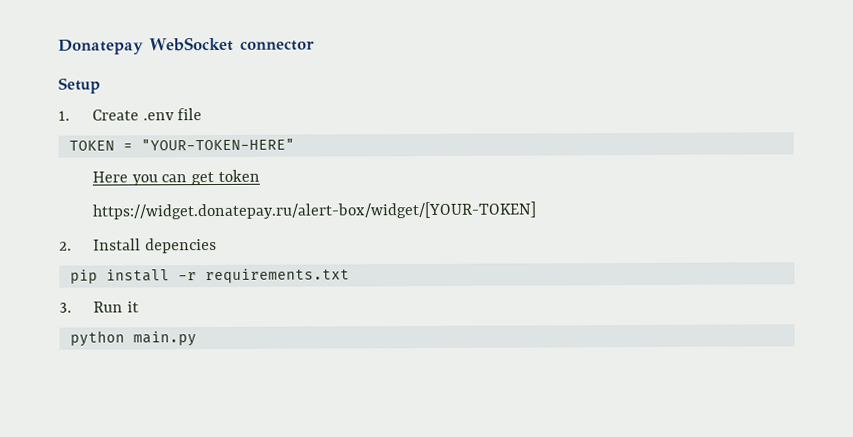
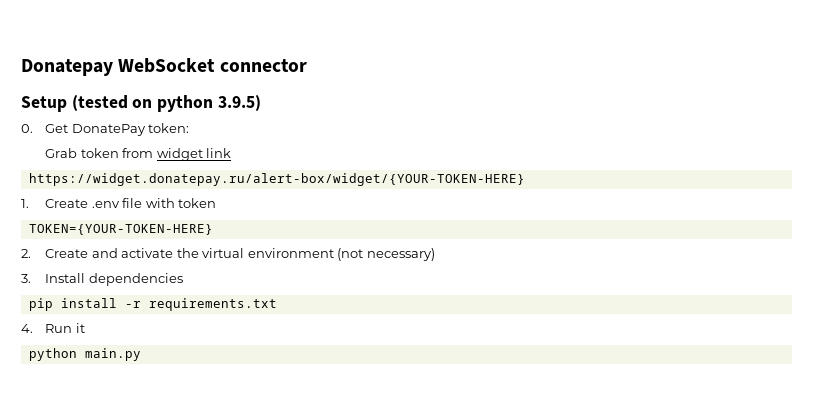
- Setup
- 1. Create .env file
- TOKEN = "YOUR-TOKEN-HERE"
- Here you can get token
- https://widget.donatepay.ru/alert-box/widget/[YOUR-TOKEN]
- 2. Install depencies
+ Setup (tested on python 3.9.5)
+ 0. Get DonatePay token:
+ Grab token from widget link
+ https://widget.donatepay.ru/alert-box/widget/{YOUR-TOKEN-HERE}
+ 1. Create .env file with token
+ TOKEN={YOUR-TOKEN-HERE}
+ 2. Create and activate the virtual environment (not necessary)
+ 3. Install dependencies
- 3. Run it
+ 4. Run it

